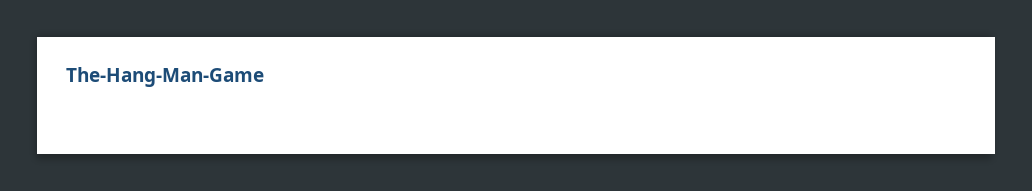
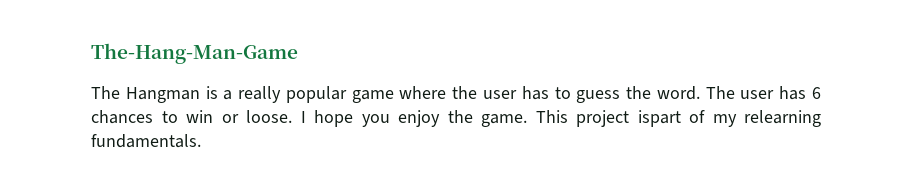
+ The Hangman is a really popular game where the user has to guess the word. The user has 6 chances to win or loose. I hope you enjoy the game. This project ispart of my relearning fundamentals.

